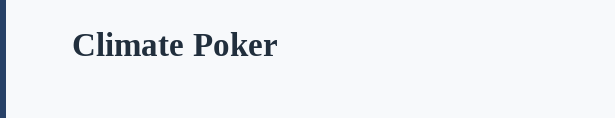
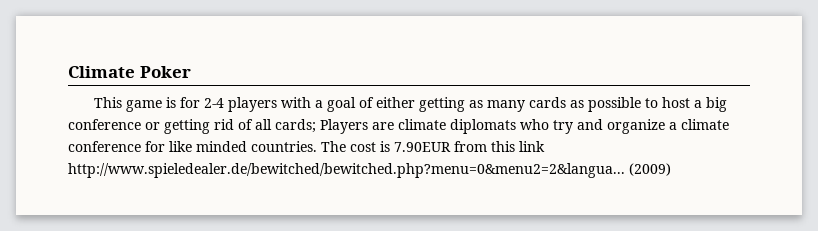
+ This game is for 2-4 players with a goal of either getting as many cards as possible to host a big conference or getting rid of all cards; Players are climate diplomats who try and organize a climate conference for like minded countries. The cost is 7.90EUR from this link http://www.spieledealer.de/bewitched/bewitched.php?menu=0&menu2=2&langua... (2009)

